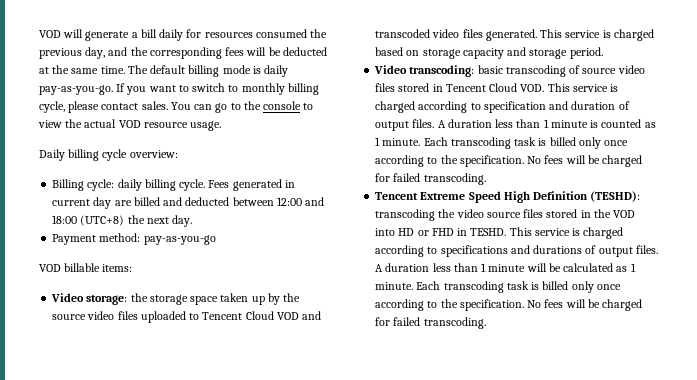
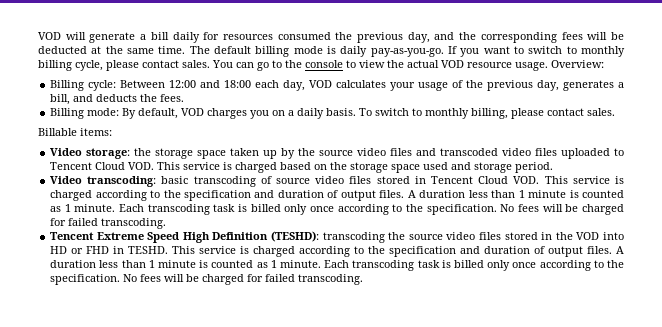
- You can go to the console to view the actual VOD resource usage.
- Daily billing cycle overview:
- Billing cycle: daily billing cycle. Fees generated in current day are billed and deducted between 12:00 and 18:00 (UTC+8) the next day.
- Payment method: pay-as-you-go
- VOD billable items:
+ You can go to the console to view the actual VOD resource usage. Overview:
+ Billing cycle: Between 12:00 and 18:00 each day, VOD calculates your usage of the previous day, generates a bill, and deducts the fees.
+ Billing mode: By default, VOD charges you on a daily basis. To switch to monthly billing, please contact sales.
+ Billable items:
- Video storage: the storage space taken up by the source video files uploaded to Tencent Cloud VOD and transcoded video files generated. This service is charged based on storage capacity and storage period.
+ Video storage: the storage space taken up by the source video files and transcoded video files uploaded to Tencent Cloud VOD. This service is charged based on the storage space used and storage period.
- Video transcoding: basic transcoding of source video files stored in Tencent Cloud VOD. This service is charged according to specification and duration of output files.
+ Video transcoding: basic transcoding of source video files stored in Tencent Cloud VOD. This service is charged according to the specification and duration of output files.
- Tencent Extreme Speed High Definition (TESHD): transcoding the video source files stored in the VOD into HD or FHD in TESHD. This service is charged according to specifications and durations of output files. A duration less than 1 minute will be calculated as 1 minute.
+ Tencent Extreme Speed High Definition (TESHD): transcoding the source video files stored in the VOD into HD or FHD in TESHD. This service is charged according to the specification and duration of output files. A duration less than 1 minute is counted as 1 minute.

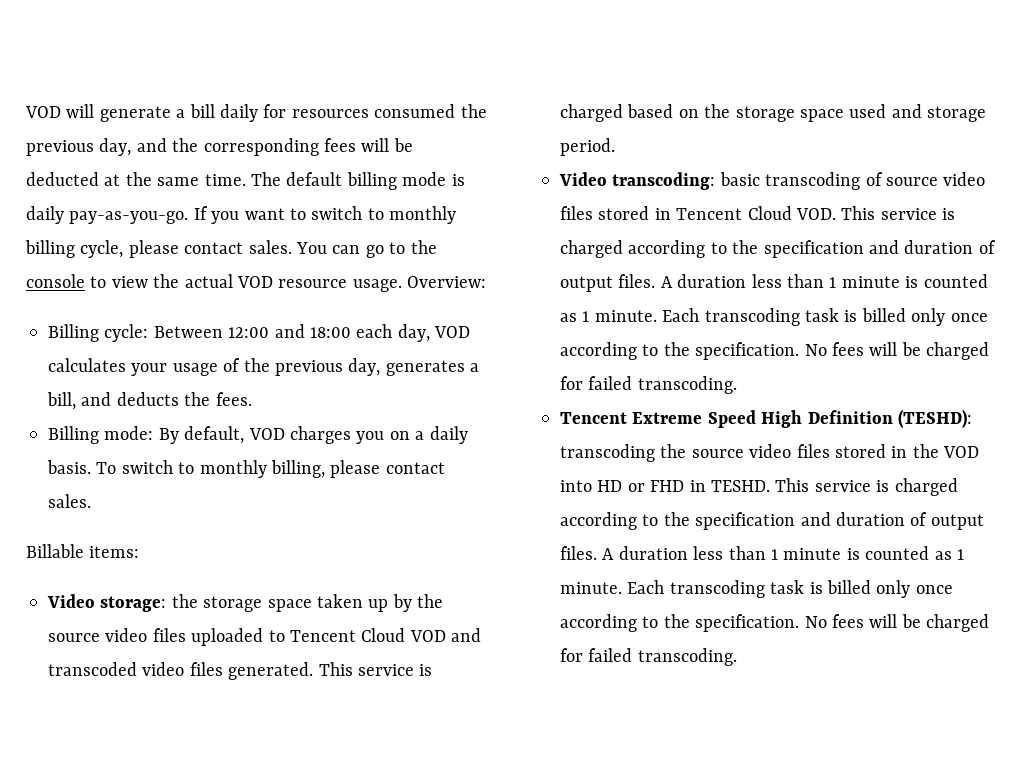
- Video storage: the storage space taken up by the source video files and transcoded video files uploaded to Tencent Cloud VOD. This service is charged based on the storage space used and storage period.
+ Video storage: the storage space taken up by the source video files uploaded to Tencent Cloud VOD and transcoded video files generated. This service is charged based on the storage space used and storage period.

